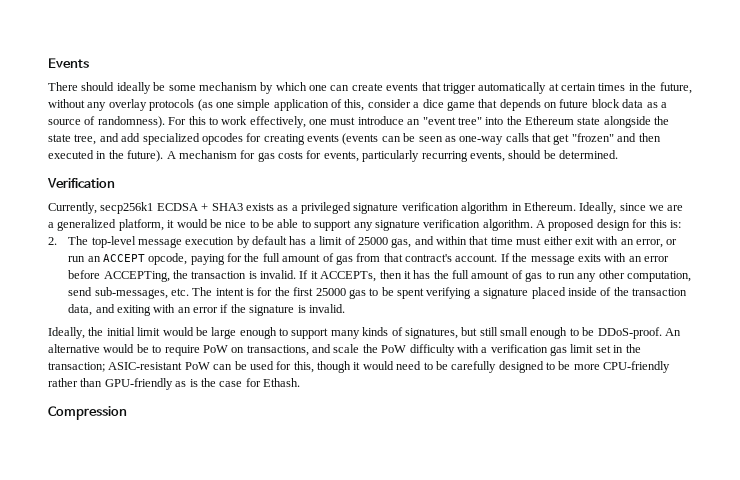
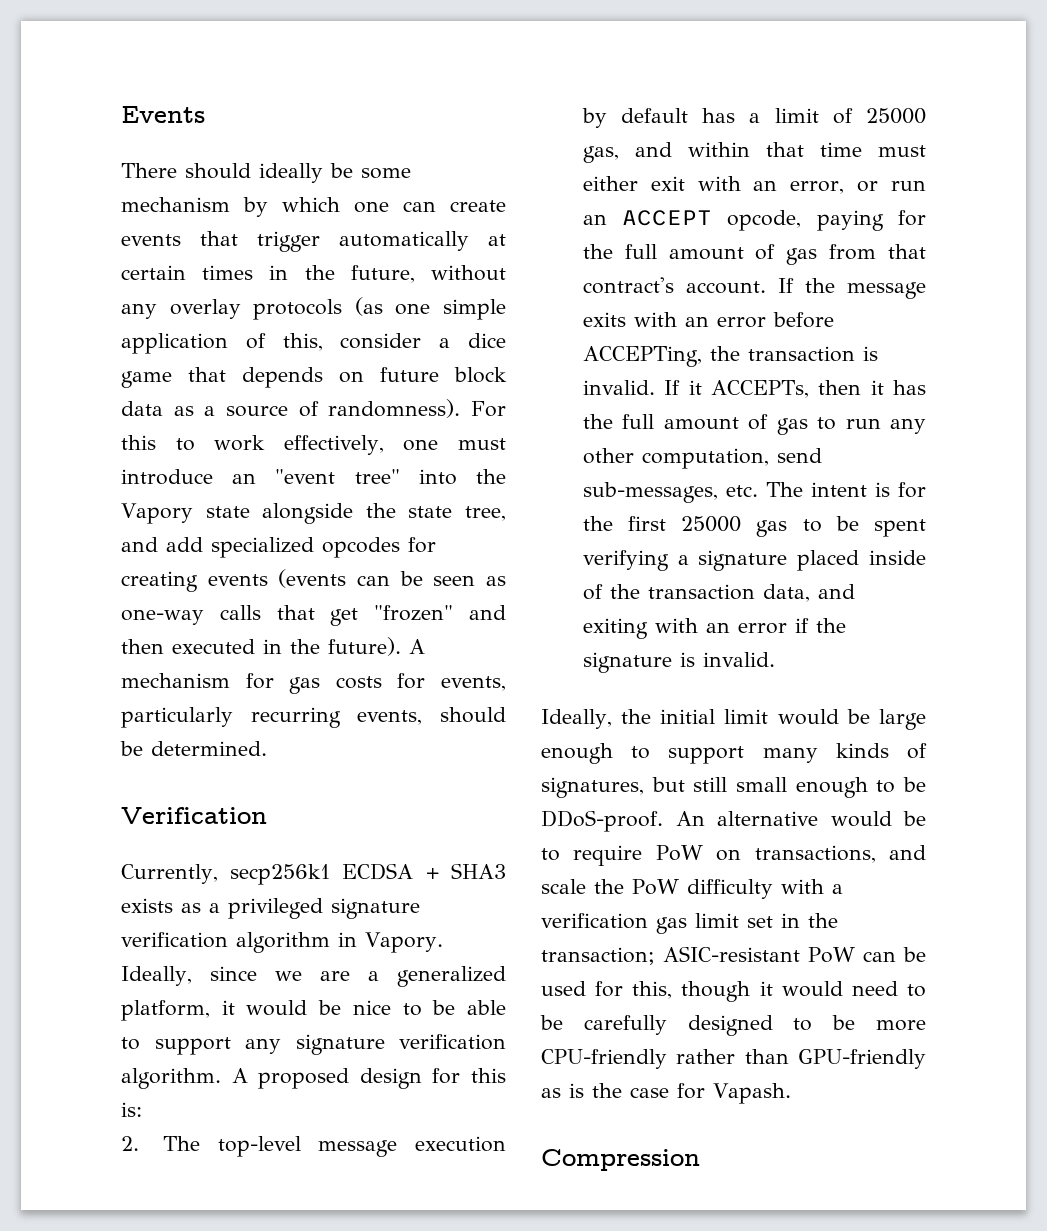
- For this to work effectively, one must introduce an "event tree" into the Ethereum state alongside the state tree, and add specialized opcodes for creating events (events can be seen as one-way calls that get "frozen" and then executed in the future).
+ For this to work effectively, one must introduce an "event tree" into the Vapory state alongside the state tree, and add specialized opcodes for creating events (events can be seen as one-way calls that get "frozen" and then executed in the future).
- Currently, secp256k1 ECDSA + SHA3 exists as a privileged signature verification algorithm in Ethereum.
+ Currently, secp256k1 ECDSA + SHA3 exists as a privileged signature verification algorithm in Vapory.
- An alternative would be to require PoW on transactions, and scale the PoW difficulty with a verification gas limit set in the transaction; ASIC-resistant PoW can be used for this, though it would need to be carefully designed to be more CPU-friendly rather than GPU-friendly as is the case for Ethash.
+ An alternative would be to require PoW on transactions, and scale the PoW difficulty with a verification gas limit set in the transaction; ASIC-resistant PoW can be used for this, though it would need to be carefully designed to be more CPU-friendly rather than GPU-friendly as is the case for Vapash.

